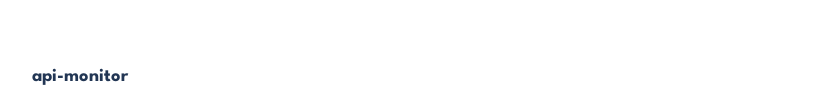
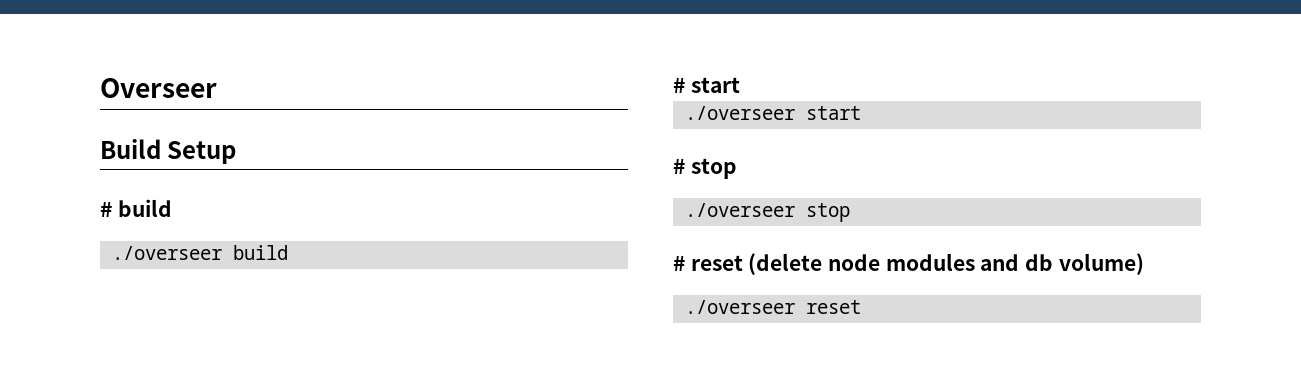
- api-monitor
+ Overseer
+ Build Setup
+ # build
+ ./overseer build
+ # start
+ ./overseer start
+ # stop
+ ./overseer stop
+ # reset (delete node modules and db volume)
+ ./overseer reset

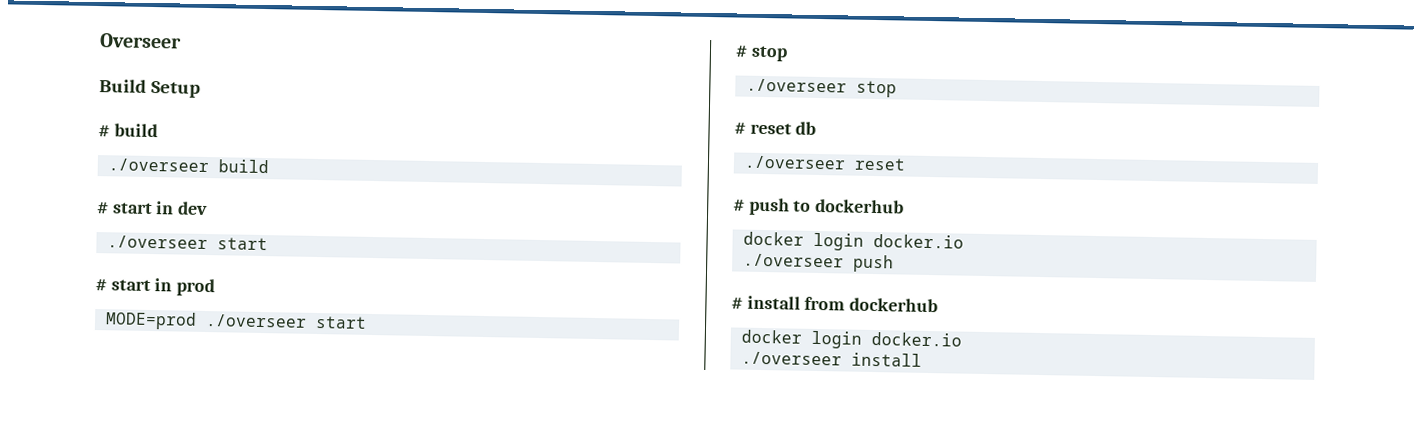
- # start
+ # start in dev
  ./overseer start
+ # start in prod
+ MODE=prod ./overseer start
- # reset (delete node modules and db volume)
+ # reset db
+ # push to dockerhub
+ docker login docker.io
+ ./overseer push
+ # install from dockerhub
+ docker login docker.io
+ ./overseer install

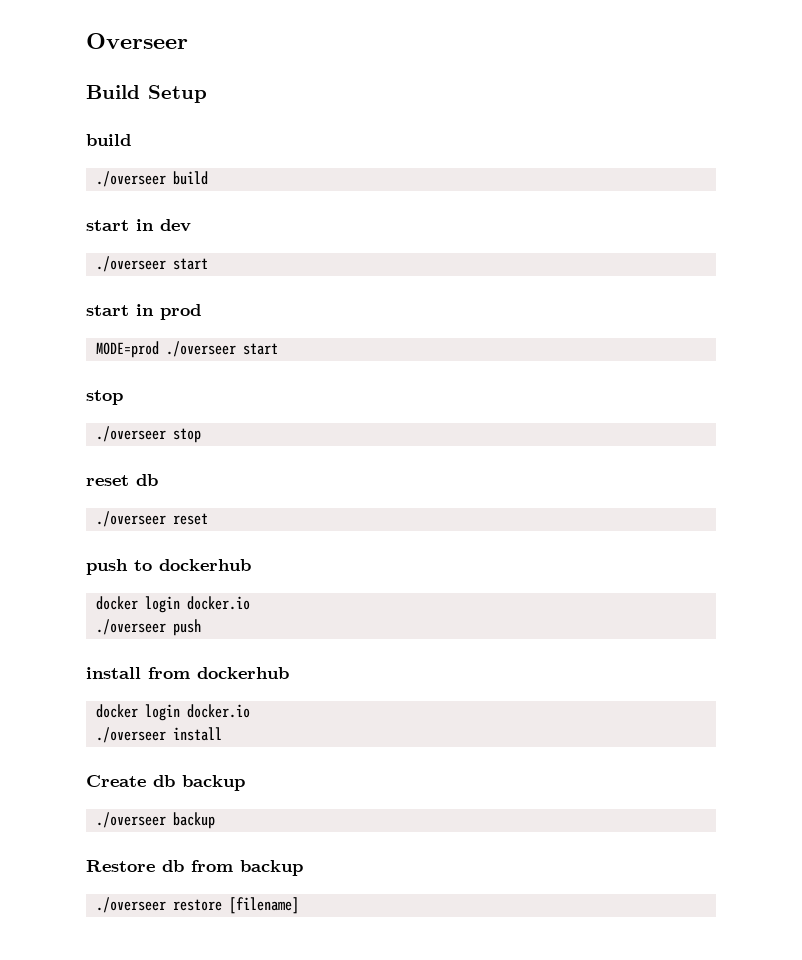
  Build Setup
- # build
+ build
- # start in dev
+ start in dev
- # start in prod
+ start in prod
  MODE=prod ./overseer start
- # stop
+ stop
- # reset db
+ reset db
- # push to dockerhub
+ push to dockerhub
- # install from dockerhub
+ install from dockerhub
+ Create db backup
+ ./overseer backup
+ Restore db from backup
+ ./overseer restore [filename]

